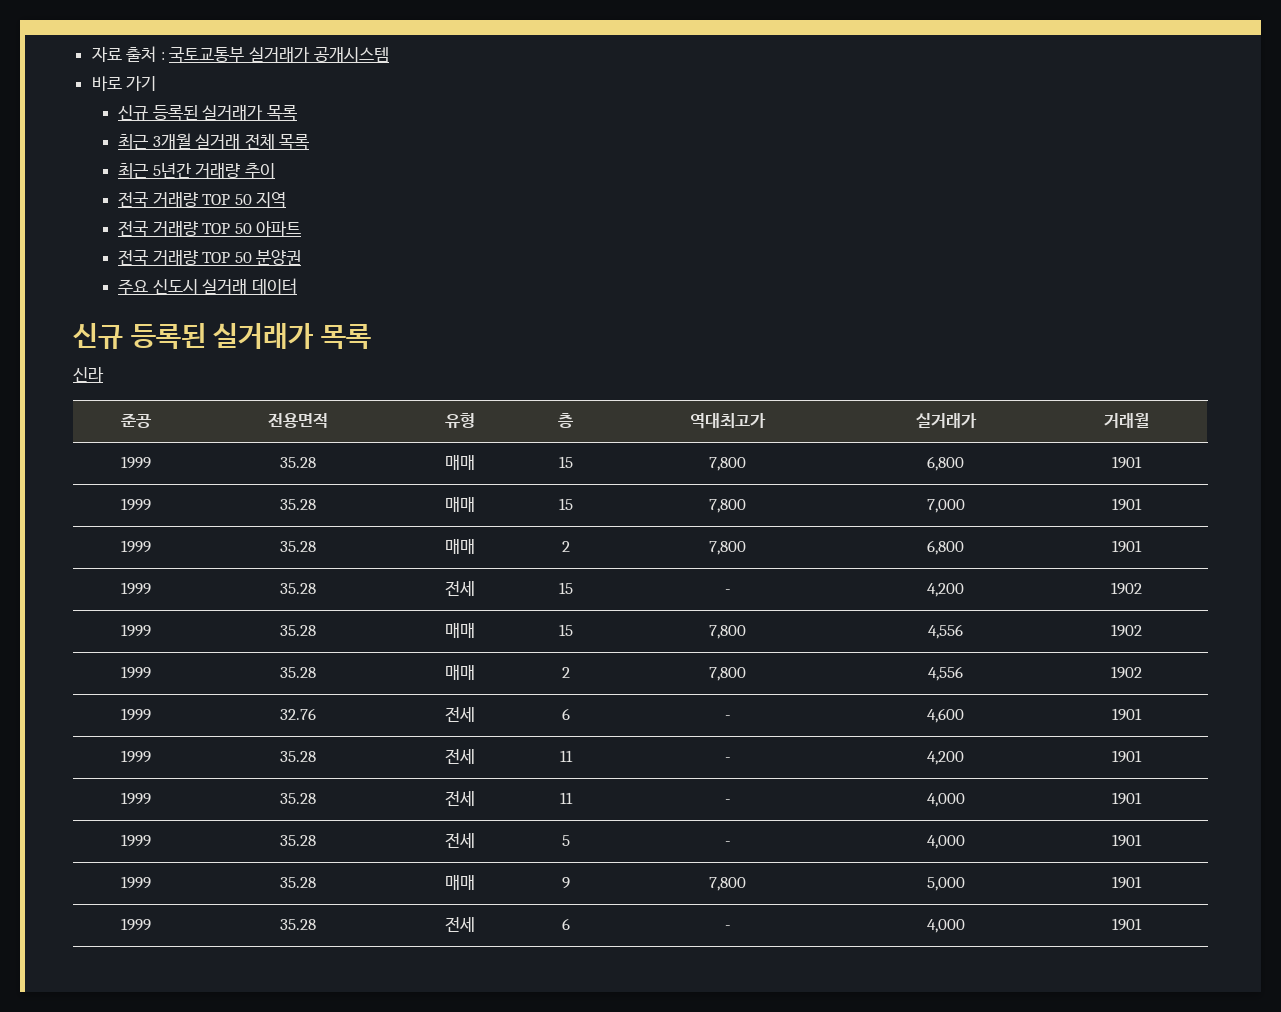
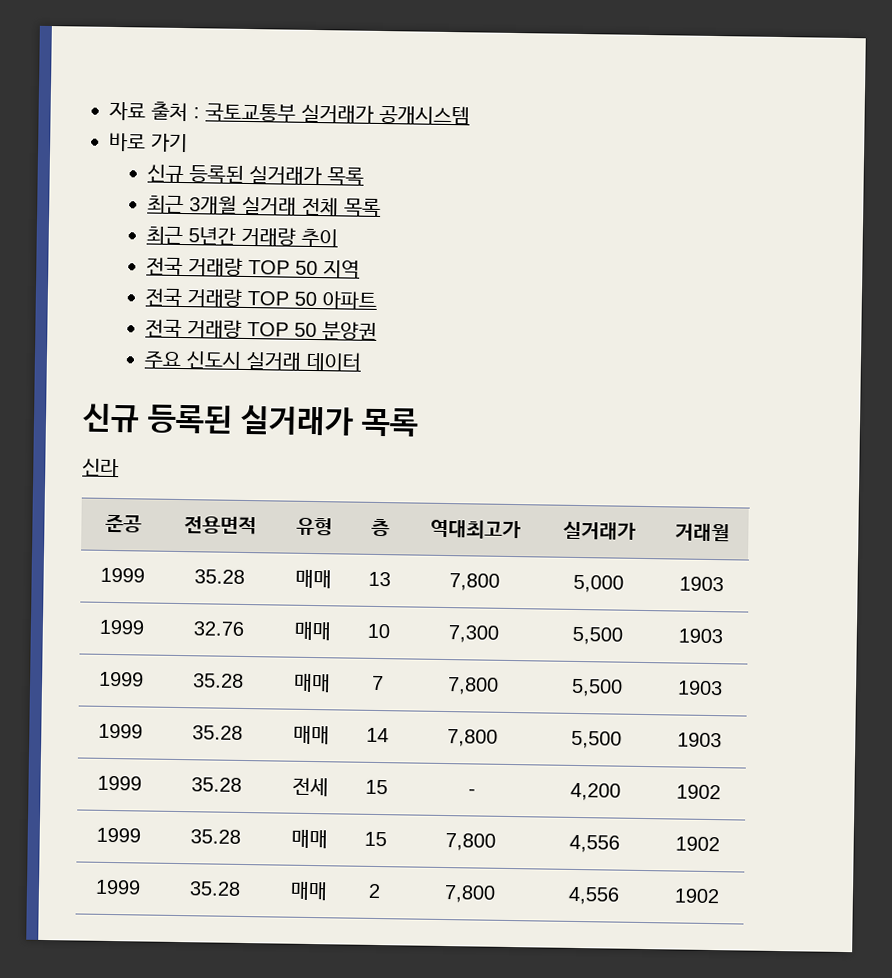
- 1999 | 35.28 | 매매 | 15 | 7,800 | 6,800 | 1901
- 1999 | 35.28 | 매매 | 15 | 7,800 | 7,000 | 1901
- 1999 | 35.28 | 매매 | 2 | 7,800 | 6,800 | 1901
+ 1999 | 35.28 | 매매 | 13 | 7,800 | 5,000 | 1903
+ 1999 | 32.76 | 매매 | 10 | 7,300 | 5,500 | 1903
+ 1999 | 35.28 | 매매 | 7 | 7,800 | 5,500 | 1903
+ 1999 | 35.28 | 매매 | 14 | 7,800 | 5,500 | 1903
- 1999 | 32.76 | 전세 | 6 | - | 4,600 | 1901
- 1999 | 35.28 | 전세 | 11 | - | 4,200 | 1901
- 1999 | 35.28 | 전세 | 11 | - | 4,000 | 1901
- 1999 | 35.28 | 전세 | 5 | - | 4,000 | 1901
- 1999 | 35.28 | 매매 | 9 | 7,800 | 5,000 | 1901
- 1999 | 35.28 | 전세 | 6 | - | 4,000 | 1901

